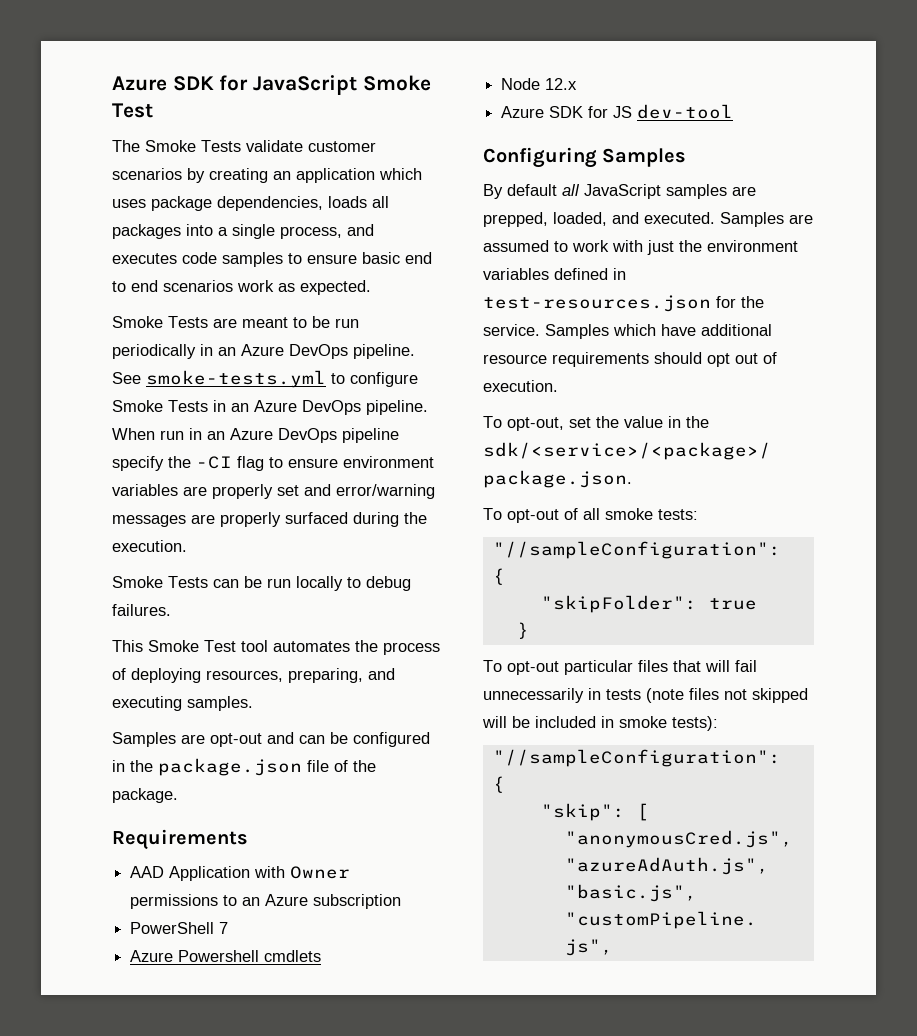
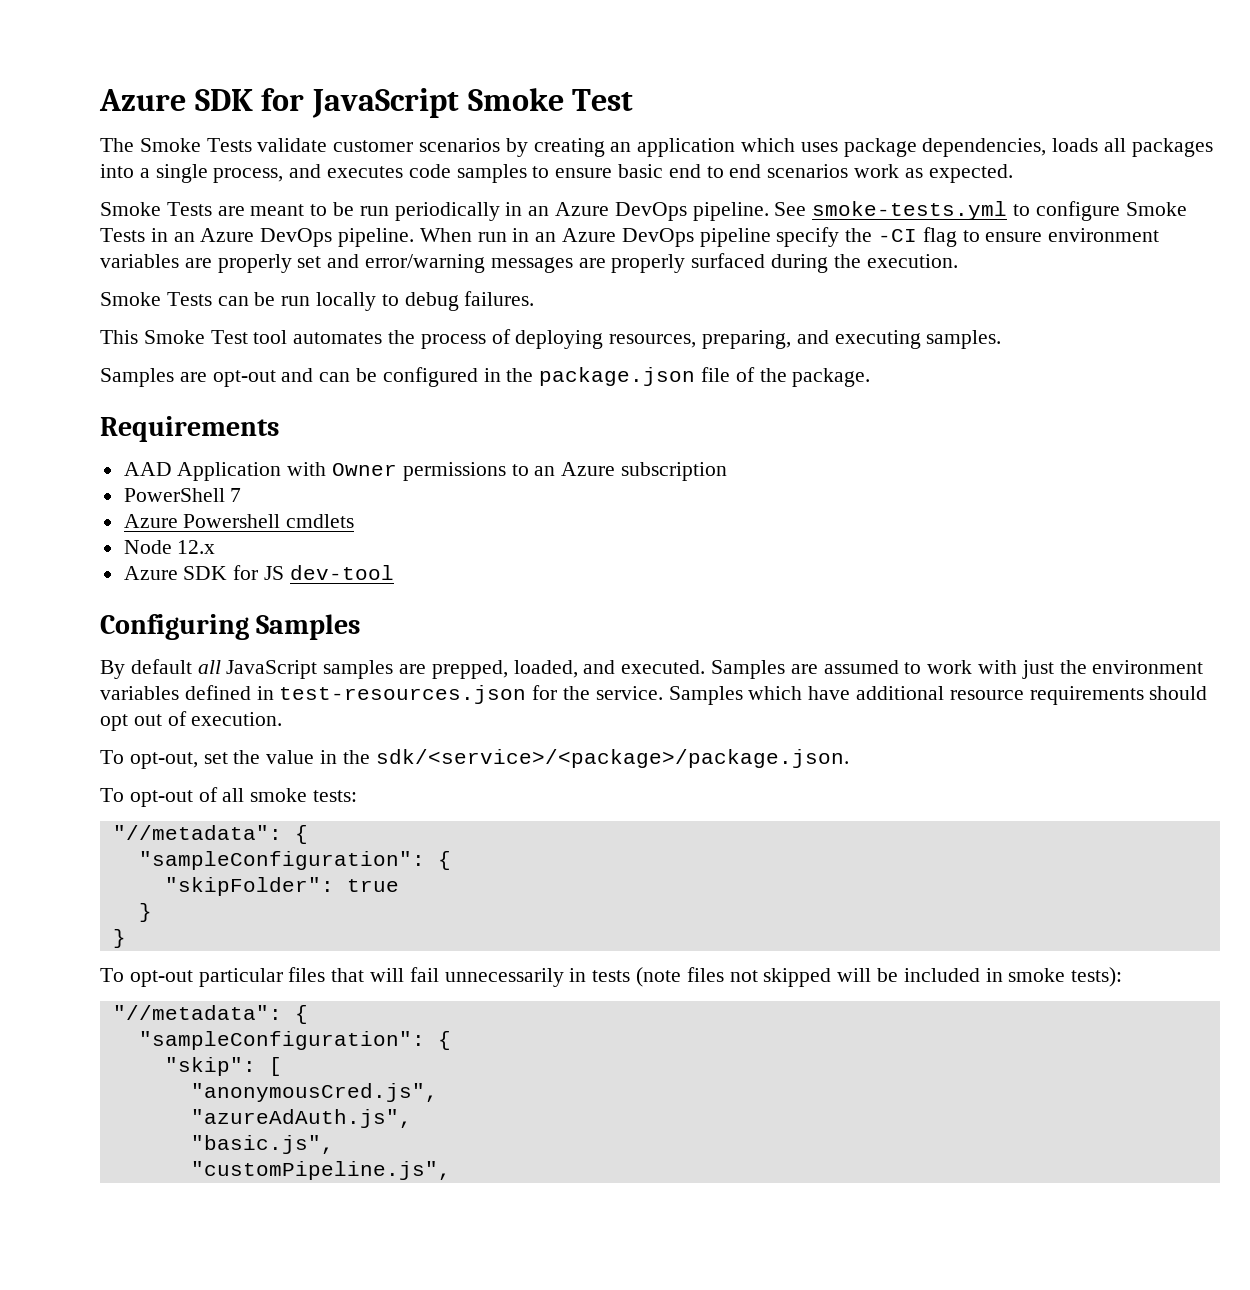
  To opt-out of all smoke tests:
- "//sampleConfiguration": {
+ "//metadata": {
+ "sampleConfiguration": {
  "skipFolder": true
+ }
  To opt-out particular files that will fail unnecessarily in tests (note files not skipped will be included in smoke tests):
- "//sampleConfiguration": {
+ "//metadata": {
+ "sampleConfiguration": {

